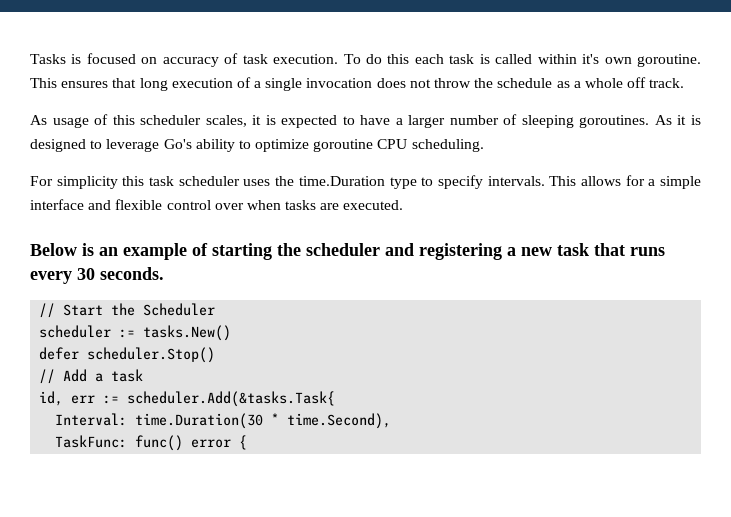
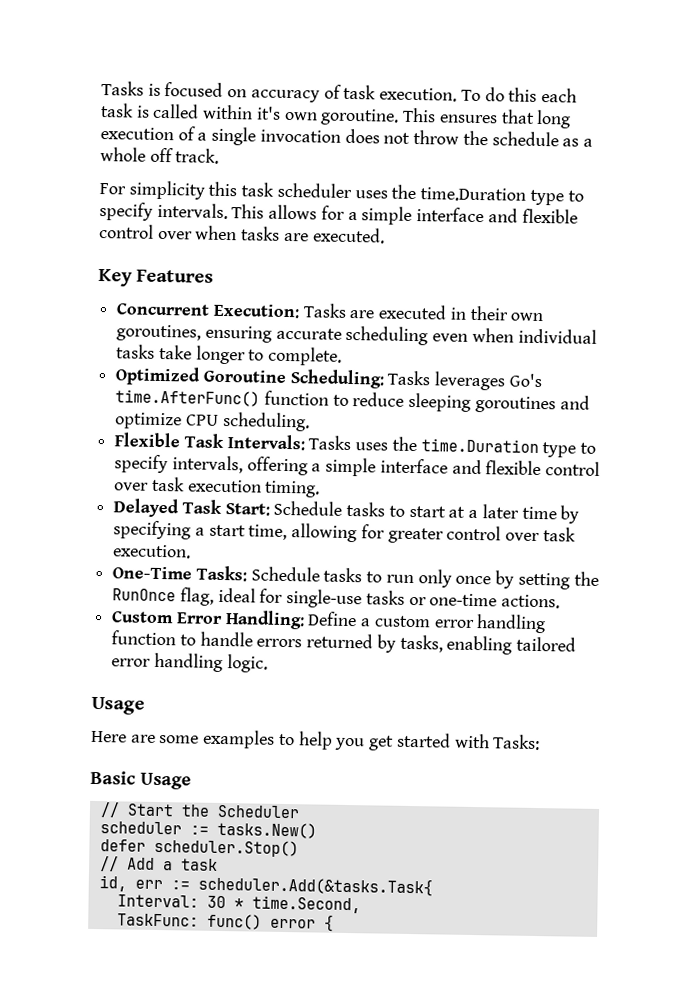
- As usage of this scheduler scales, it is expected to have a larger number of sleeping goroutines. As it is designed to leverage Go's ability to optimize goroutine CPU scheduling.
- Below is an example of starting the scheduler and registering a new task that runs every 30 seconds.
+ Key Features
+ Concurrent Execution: Tasks are executed in their own goroutines, ensuring accurate scheduling even when individual tasks take longer to complete.
+ Optimized Goroutine Scheduling: Tasks leverages Go's time.AfterFunc() function to reduce sleeping goroutines and optimize CPU scheduling.
+ Flexible Task Intervals: Tasks uses the time.Duration type to specify intervals, offering a simple interface and flexible control over task execution timing.
+ Delayed Task Start: Schedule tasks to start at a later time by specifying a start time, allowing for greater control over task execution.
+ One-Time Tasks: Schedule tasks to run only once by setting the RunOnce flag, ideal for single-use tasks or one-time actions.
+ Custom Error Handling: Define a custom error handling function to handle errors returned by tasks, enabling tailored error handling logic.
+ Usage
+ Here are some examples to help you get started with Tasks:
+ Basic Usage
- Interval: time.Duration(30 * time.Second),
+ Interval: 30 * time.Second,

